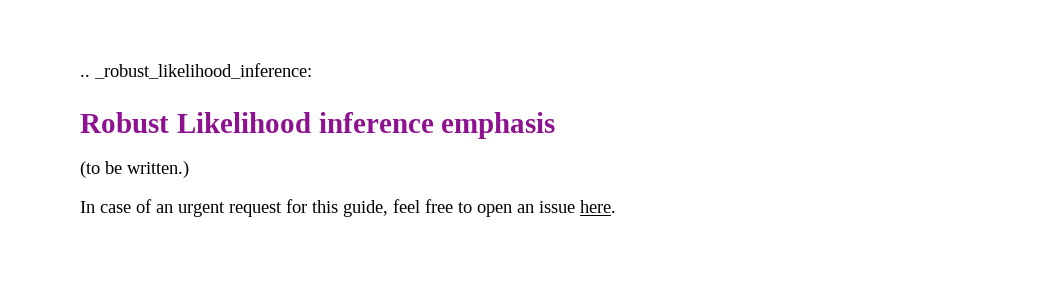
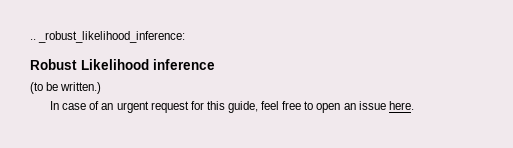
- Robust Likelihood inference emphasis
+ Robust Likelihood inference

